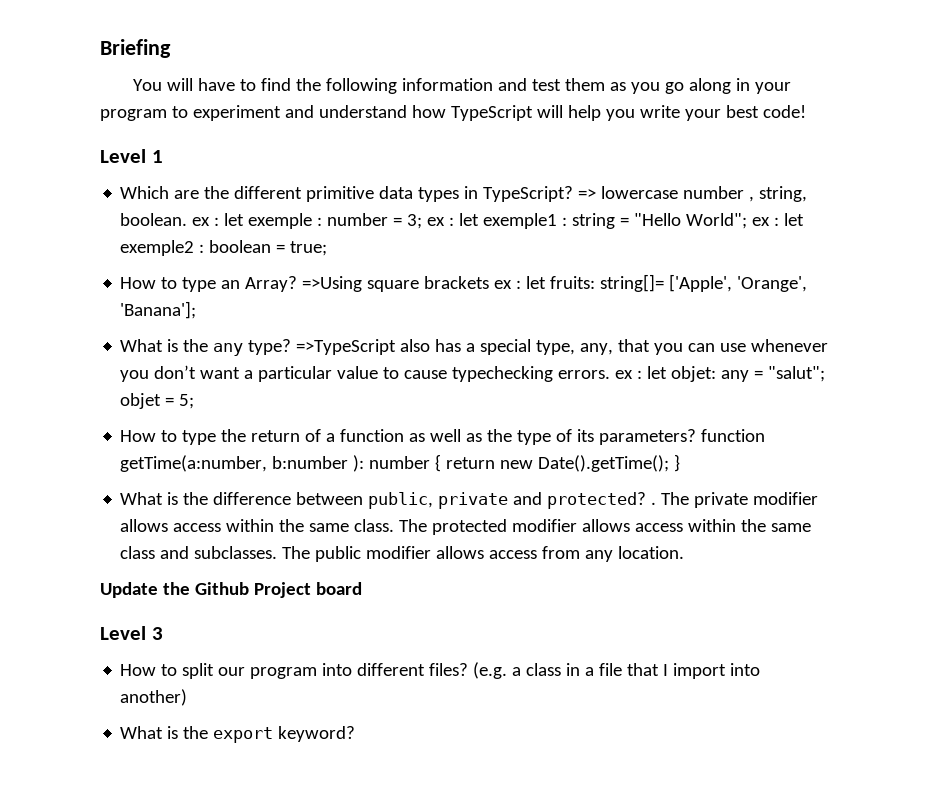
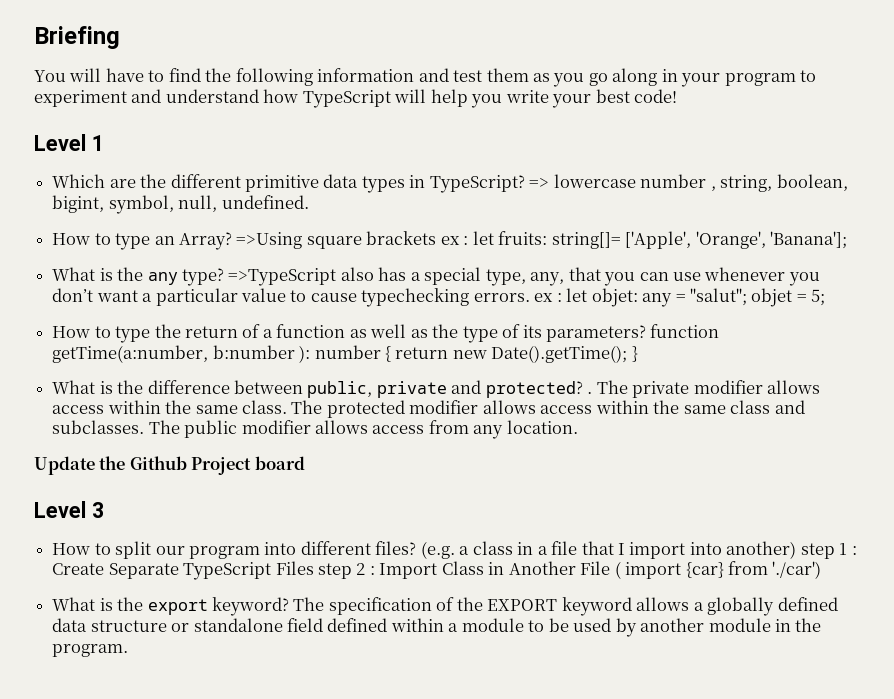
- => lowercase number , string, boolean. ex : let exemple : number = 3; ex : let exemple1 : string = "Hello World"; ex : let exemple2 : boolean = true;
+ => lowercase number , string, boolean, bigint, symbol, null, undefined.
- (e.g. a class in a file that I import into another)
+ (e.g. a class in a file that I import into another) step 1 : Create Separate TypeScript Files step 2 : Import Class in Another File ( import {car} from './car')
+ The specification of the EXPORT keyword allows a globally defined data structure or standalone field defined within a module to be used by another module in the program.

